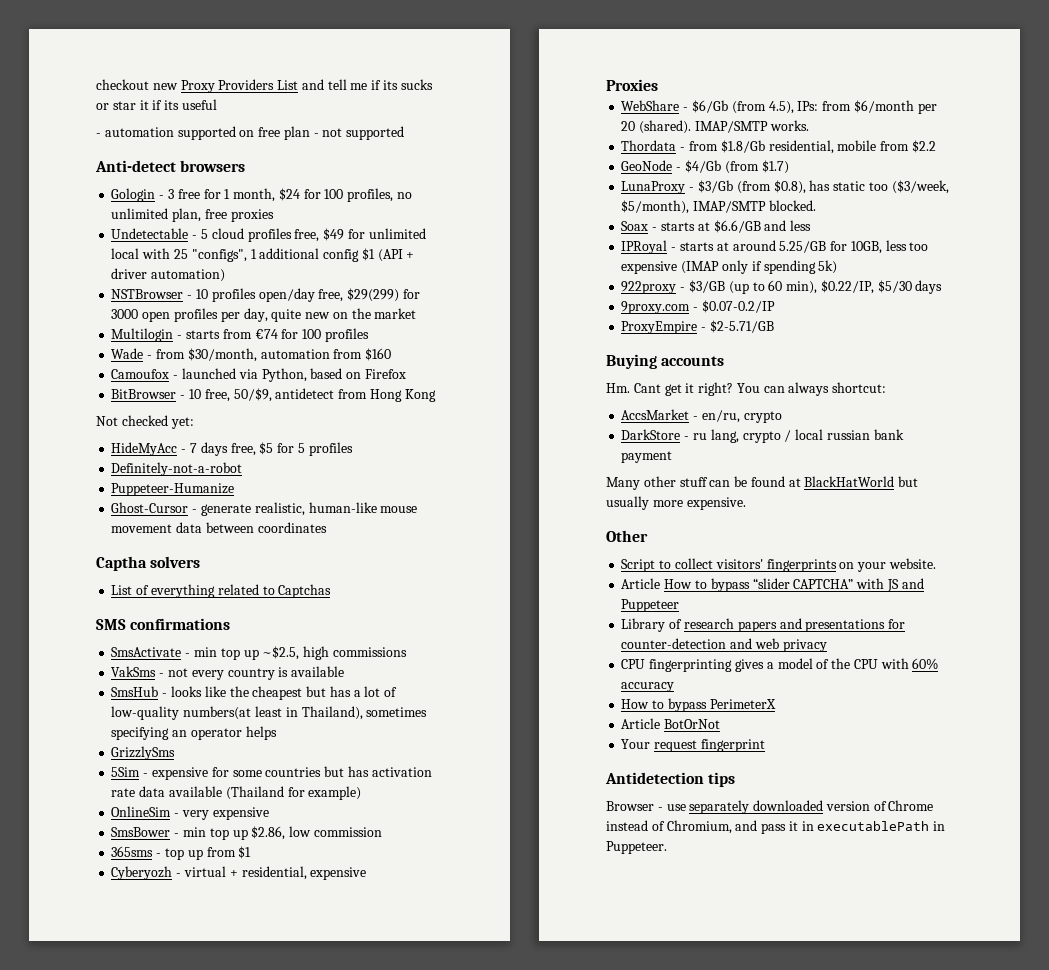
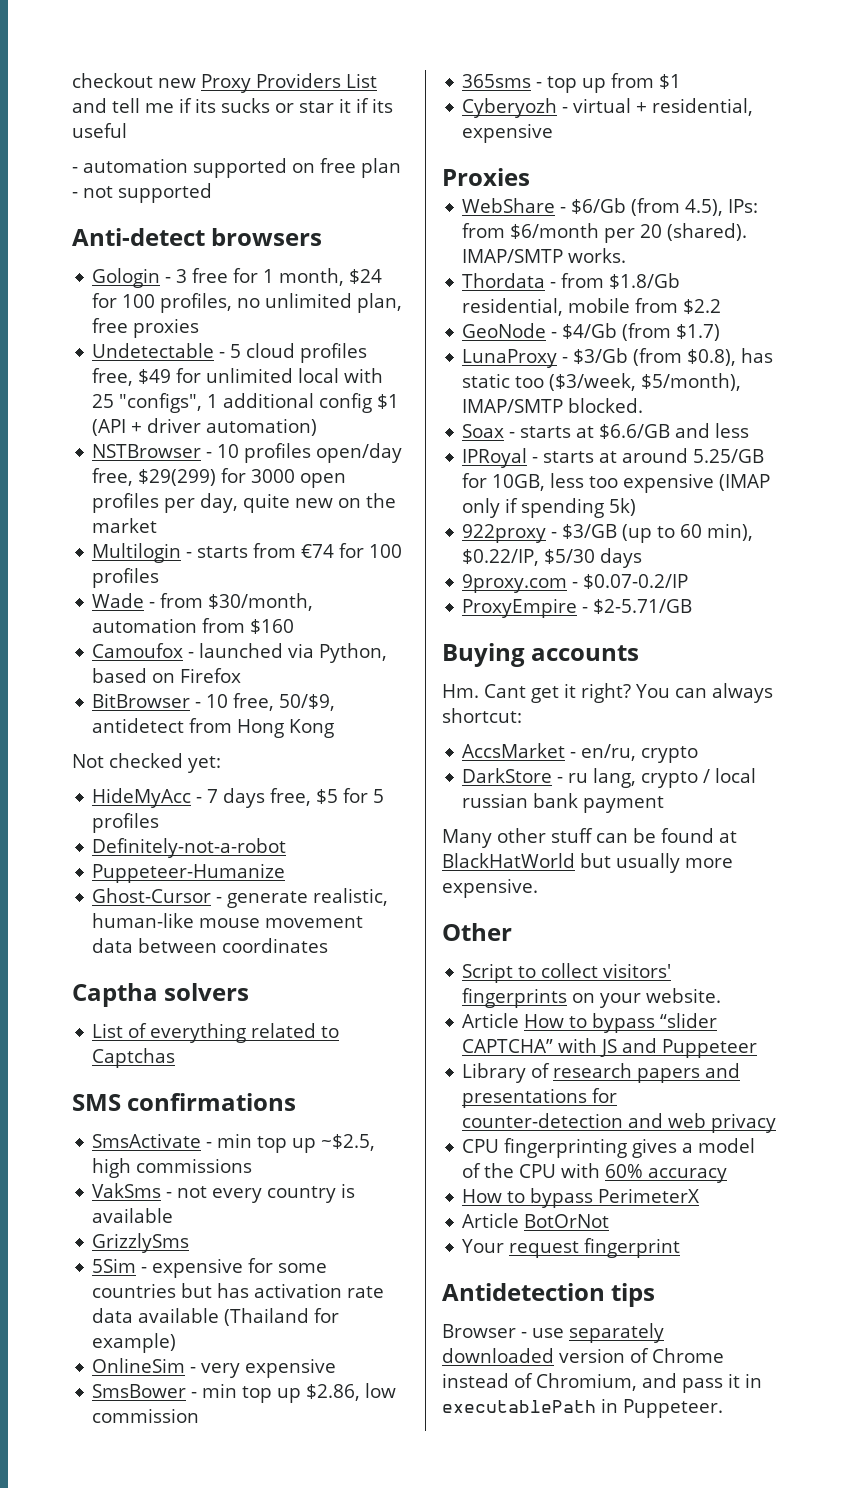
- SmsHub - looks like the cheapest but has a lot of low-quality numbers(at least in Thailand), sometimes specifying an operator helps

